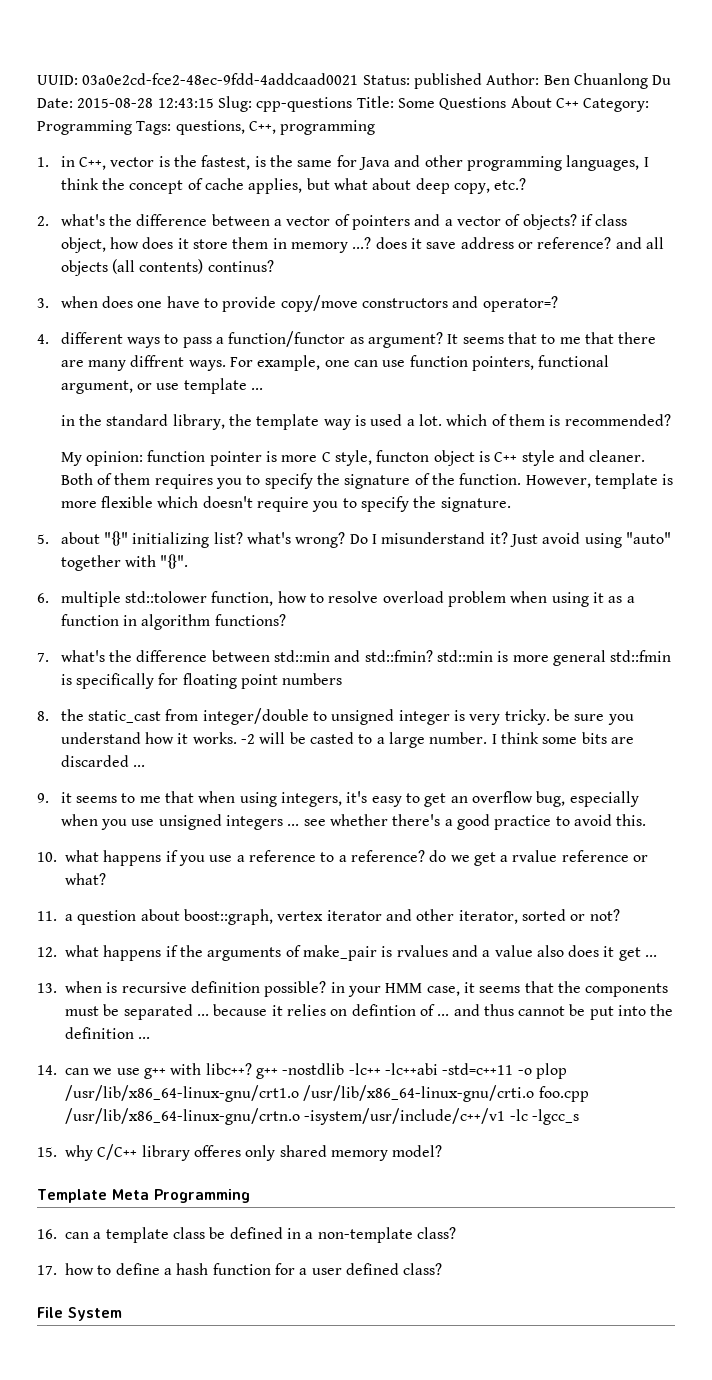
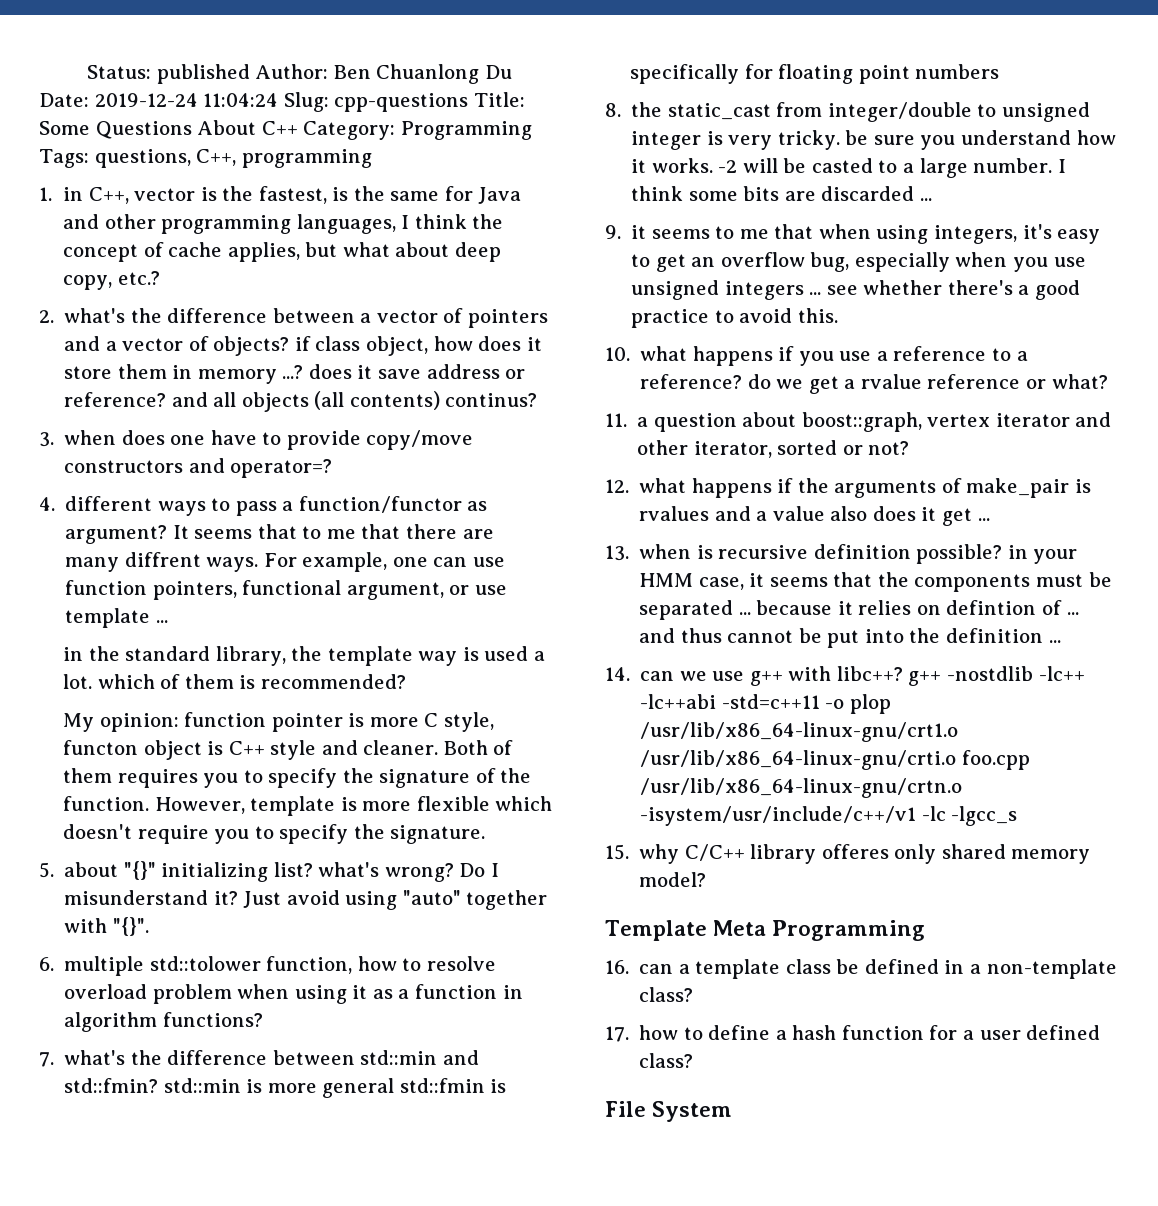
- UUID: 03a0e2cd-fce2-48ec-9fdd-4addcaad0021 Status: published Author: Ben Chuanlong Du Date: 2015-08-28 12:43:15 Slug: cpp-questions Title: Some Questions About C++ Category: Programming Tags: questions, C++, programming
+ Status: published Author: Ben Chuanlong Du Date: 2019-12-24 11:04:24 Slug: cpp-questions Title: Some Questions About C++ Category: Programming Tags: questions, C++, programming

